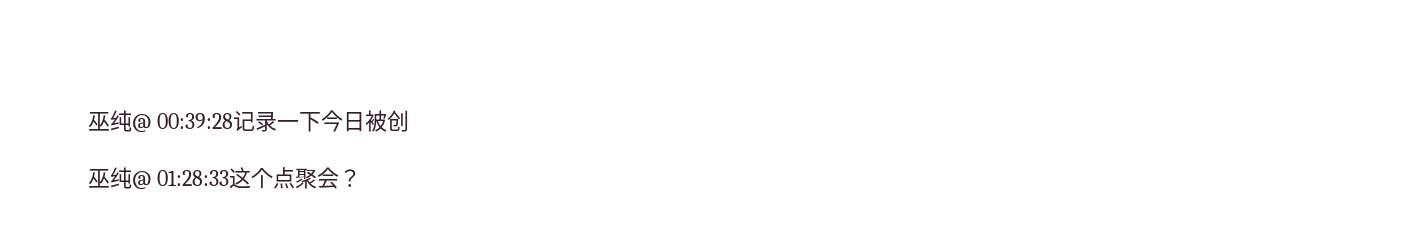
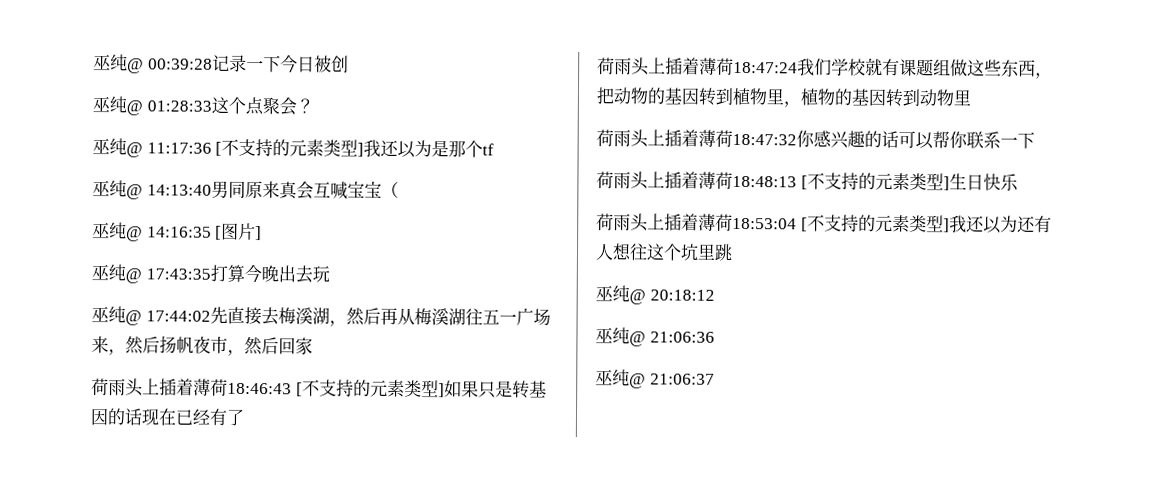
+ 巫纯@ 11:17:36 [不支持的元素类型]我还以为是那个tf
+ 巫纯@ 14:13:40男同原来真会互喊宝宝（
+ 巫纯@ 14:16:35 [图片]
+ 巫纯@ 17:43:35打算今晚出去玩
+ 巫纯@ 17:44:02先直接去梅溪湖，然后再从梅溪湖往五一广场来，然后扬帆夜市，然后回家
+ 荷雨头上插着薄荷18:46:43 [不支持的元素类型]如果只是转基因的话现在已经有了
+ 荷雨头上插着薄荷18:47:24我们学校就有课题组做这些东西，把动物的基因转到植物里，植物的基因转到动物里
+ 荷雨头上插着薄荷18:47:32你感兴趣的话可以帮你联系一下
+ 荷雨头上插着薄荷18:48:13 [不支持的元素类型]生日快乐
+ 荷雨头上插着薄荷18:53:04 [不支持的元素类型]我还以为还有人想往这个坑里跳
+ 巫纯@ 20:18:12
+ 巫纯@ 21:06:36
+ 巫纯@ 21:06:37

